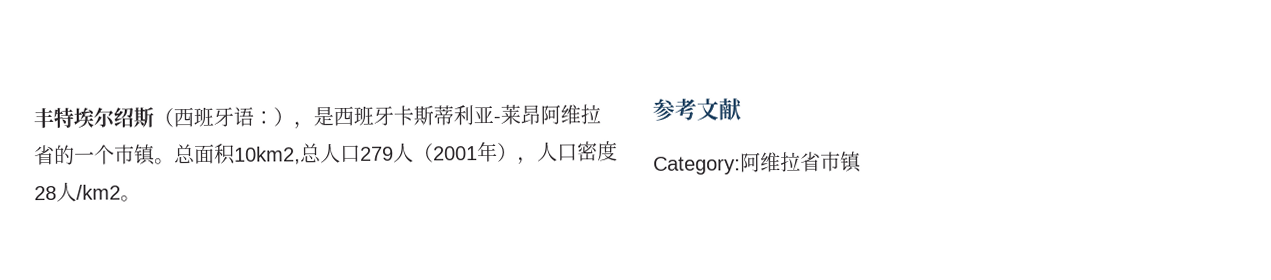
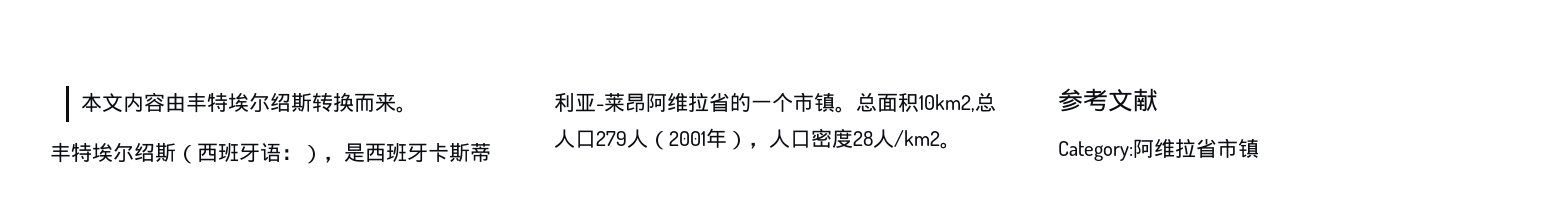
+ 本文内容由丰特埃尔绍斯转换而来。

